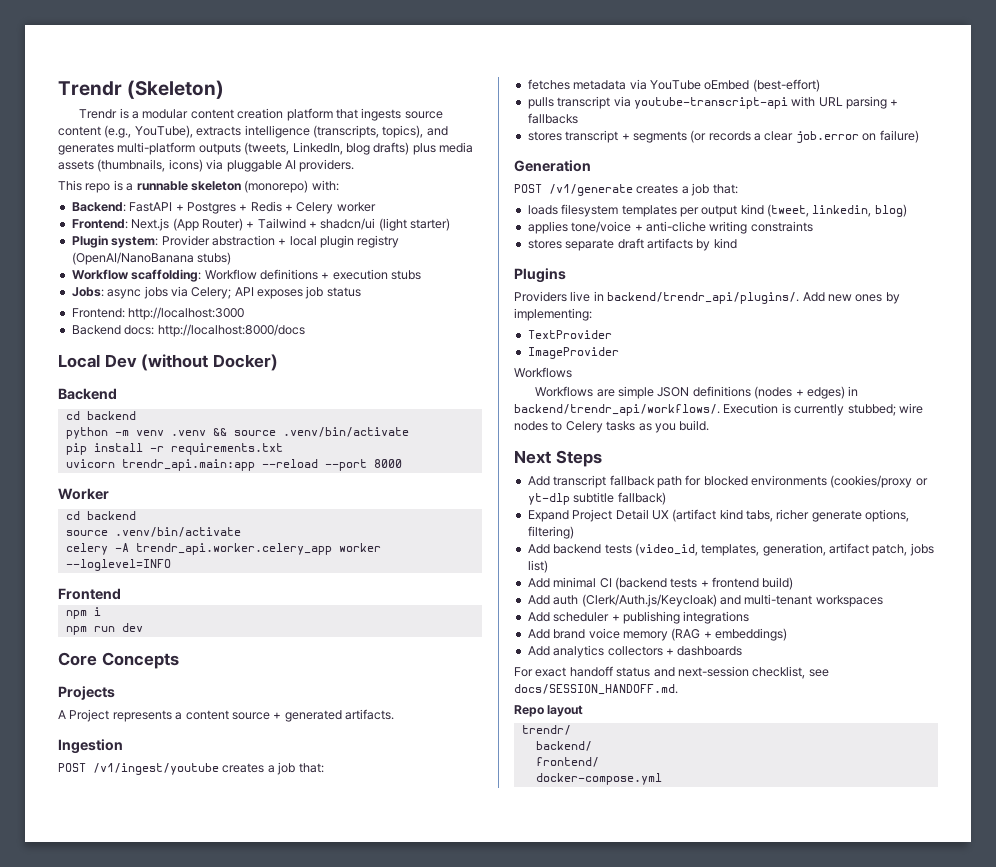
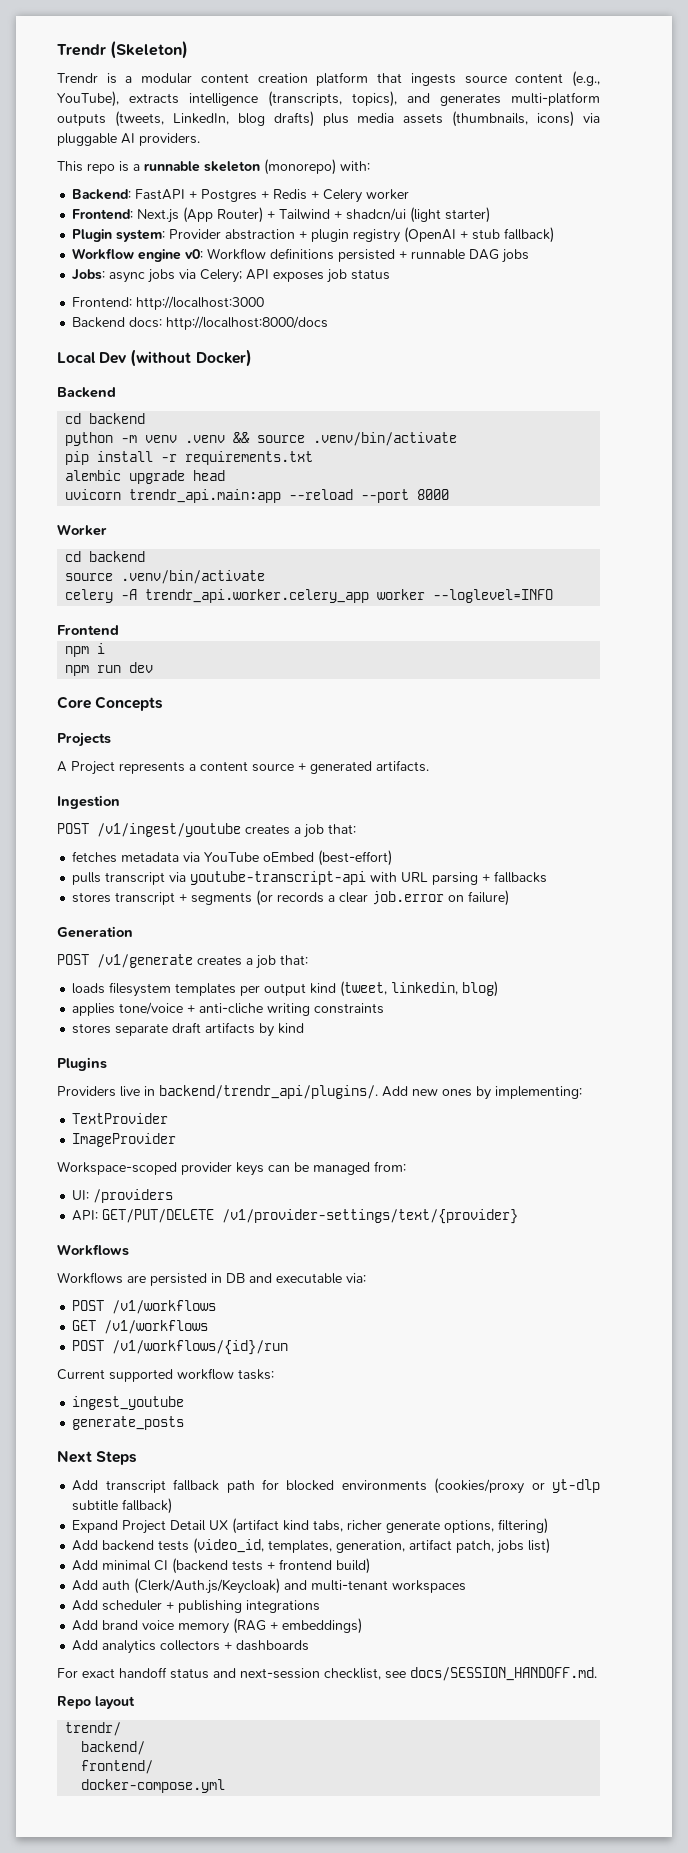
- Plugin system: Provider abstraction + local plugin registry (OpenAI/NanoBanana stubs)
- Workflow scaffolding: Workflow definitions + execution stubs
+ Plugin system: Provider abstraction + plugin registry (OpenAI + stub fallback)
+ Workflow engine v0: Workflow definitions persisted + runnable DAG jobs
+ alembic upgrade head
  ImageProvider
+ Workspace-scoped provider keys can be managed from:
+ UI: /providers
+ API: GET/PUT/DELETE /v1/provider-settings/text/{provider}
  Workflows
- Workflows are simple JSON definitions (nodes + edges) in backend/trendr_api/workflows/. Execution is currently stubbed; wire nodes to Celery tasks as you build.
+ Workflows are persisted in DB and executable via:
+ POST /v1/workflows
+ GET /v1/workflows
+ POST /v1/workflows/{id}/run
+ Current supported workflow tasks:
+ ingest_youtube
+ generate_posts

